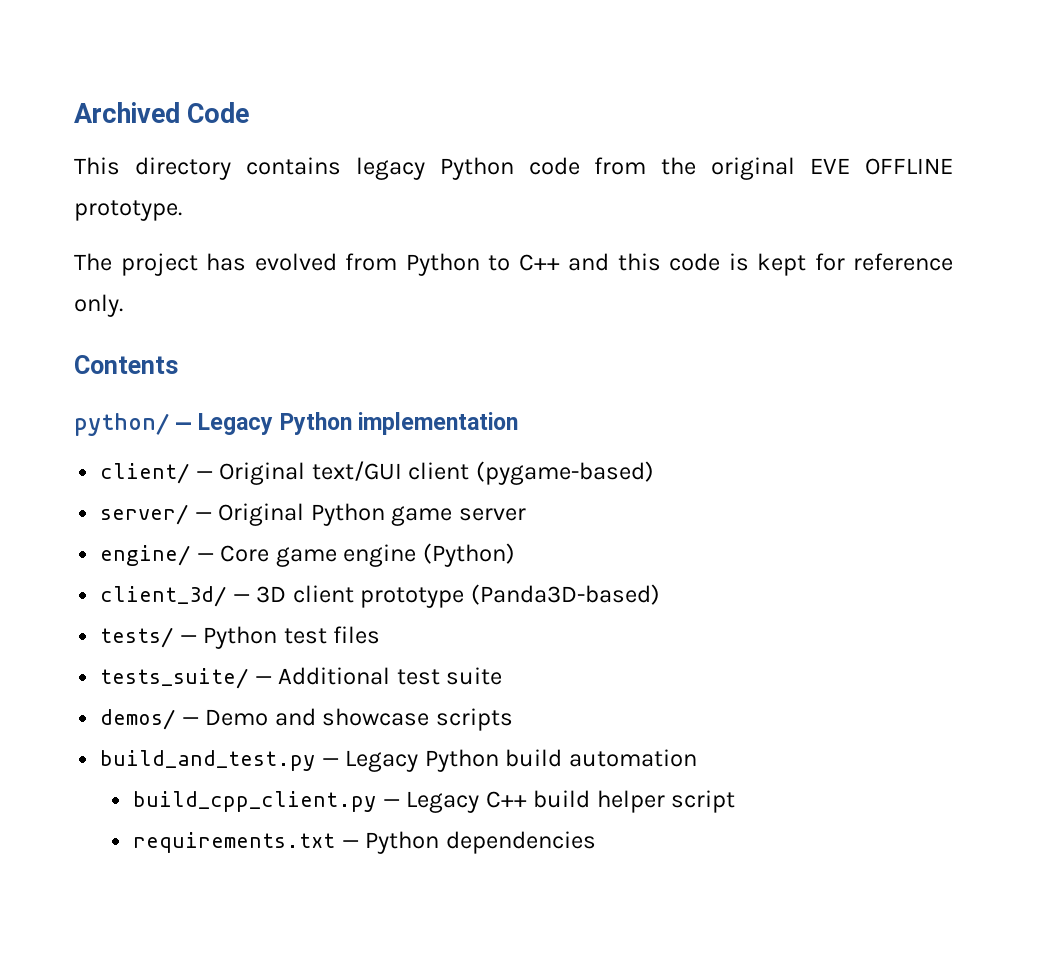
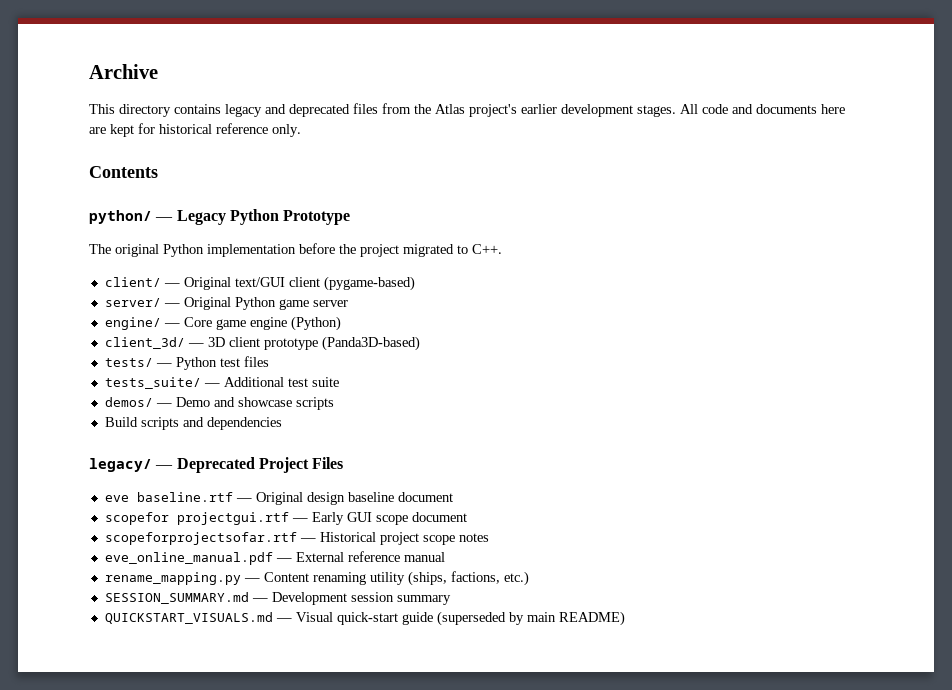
- Archived Code
+ Archive
- This directory contains legacy Python code from the original EVE OFFLINE prototype.
- The project has evolved from Python to C++ and this code is kept for reference only.
+ This directory contains legacy and deprecated files from the Atlas project's earlier development stages. All code and documents here are kept for historical reference only.
- python/ — Legacy Python implementation
+ python/ — Legacy Python Prototype
+ The original Python implementation before the project migrated to C++.
- build_and_test.py — Legacy Python build automation
- build_cpp_client.py — Legacy C++ build helper script
- requirements.txt — Python dependencies
+ Build scripts and dependencies
+ legacy/ — Deprecated Project Files
+ eve baseline.rtf — Original design baseline document
+ scopefor projectgui.rtf — Early GUI scope document
+ scopeforprojectsofar.rtf — Historical project scope notes
+ eve_online_manual.pdf — External reference manual
+ rename_mapping.py — Content renaming utility (ships, factions, etc.)
+ SESSION_SUMMARY.md — Development session summary
+ QUICKSTART_VISUALS.md — Visual quick-start guide (superseded by main README)

